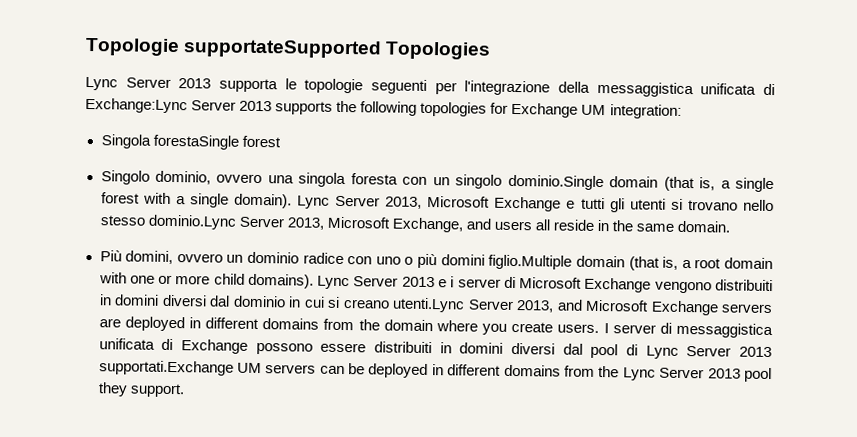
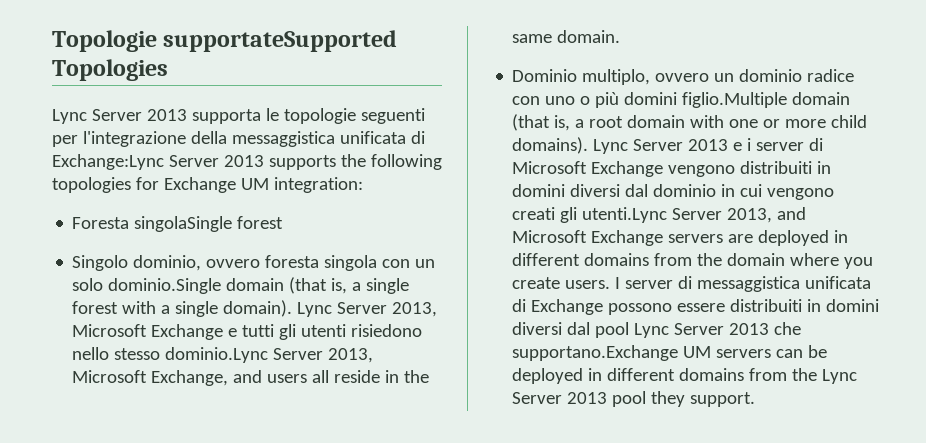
- Singola forestaSingle forest
+ Foresta singolaSingle forest
- Singolo dominio, ovvero una singola foresta con un singolo dominio.Single domain (that is, a single forest with a single domain).
+ Singolo dominio, ovvero foresta singola con un solo dominio.Single domain (that is, a single forest with a single domain).
- Lync Server 2013, Microsoft Exchange e tutti gli utenti si trovano nello stesso dominio.Lync Server 2013, Microsoft Exchange, and users all reside in the same domain.
+ Lync Server 2013, Microsoft Exchange e tutti gli utenti risiedono nello stesso dominio.Lync Server 2013, Microsoft Exchange, and users all reside in the same domain.
- Più domini, ovvero un dominio radice con uno o più domini figlio.Multiple domain (that is, a root domain with one or more child domains).
+ Dominio multiplo, ovvero un dominio radice con uno o più domini figlio.Multiple domain (that is, a root domain with one or more child domains).
- Lync Server 2013 e i server di Microsoft Exchange vengono distribuiti in domini diversi dal dominio in cui si creano utenti.Lync Server 2013, and Microsoft Exchange servers are deployed in different domains from the domain where you create users.
+ Lync Server 2013 e i server di Microsoft Exchange vengono distribuiti in domini diversi dal dominio in cui vengono creati gli utenti.Lync Server 2013, and Microsoft Exchange servers are deployed in different domains from the domain where you create users.
- I server di messaggistica unificata di Exchange possono essere distribuiti in domini diversi dal pool di Lync Server 2013 supportati.Exchange UM servers can be deployed in different domains from the Lync Server 2013 pool they support.
+ I server di messaggistica unificata di Exchange possono essere distribuiti in domini diversi dal pool Lync Server 2013 che supportano.Exchange UM servers can be deployed in different domains from the Lync Server 2013 pool they support.

